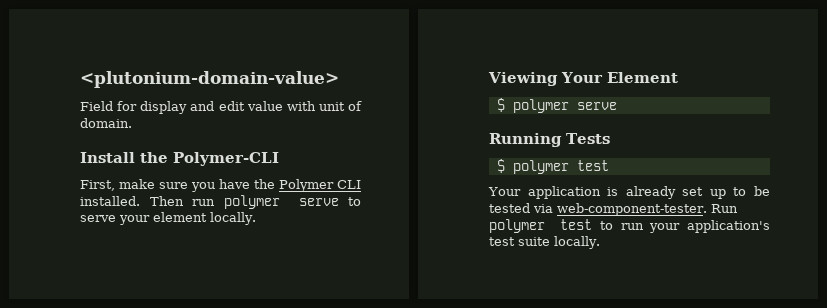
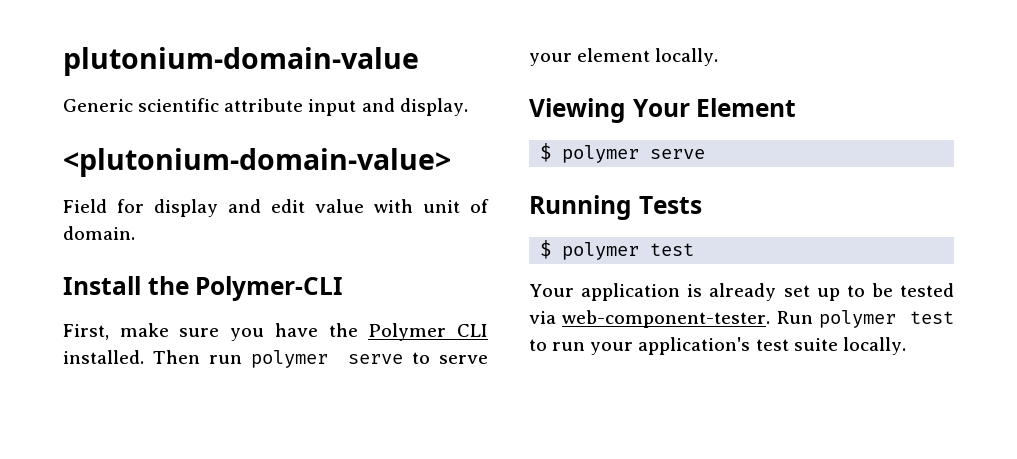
+ plutonium-domain-value
+ Generic scientific attribute input and display.

